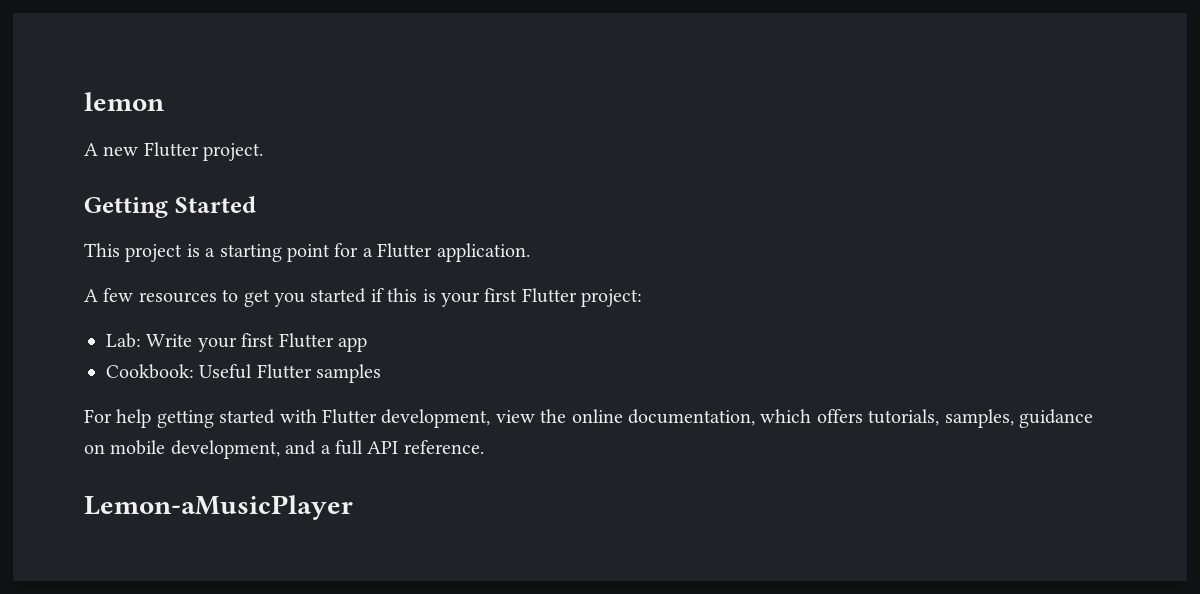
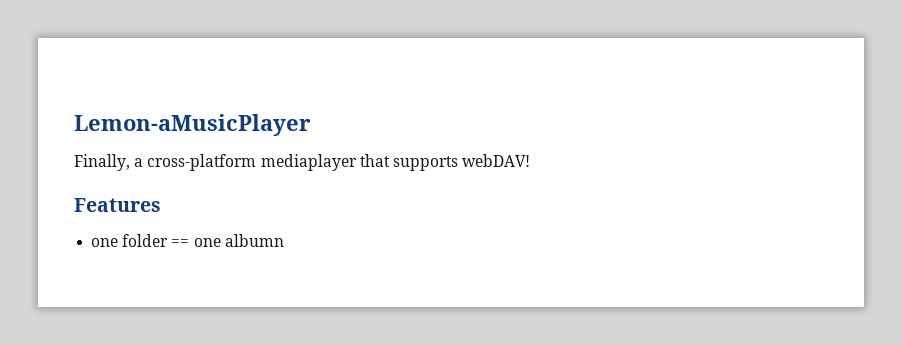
- lemon
- A new Flutter project.
- Getting Started
- This project is a starting point for a Flutter application.
- A few resources to get you started if this is your first Flutter project:
- Lab: Write your first Flutter app
- Cookbook: Useful Flutter samples
- For help getting started with Flutter development, view the online documentation, which offers tutorials, samples, guidance on mobile development, and a full API reference.
  Lemon-aMusicPlayer
+ Finally, a cross-platform mediaplayer that supports webDAV!
+ Features
+ one folder == one albumn

